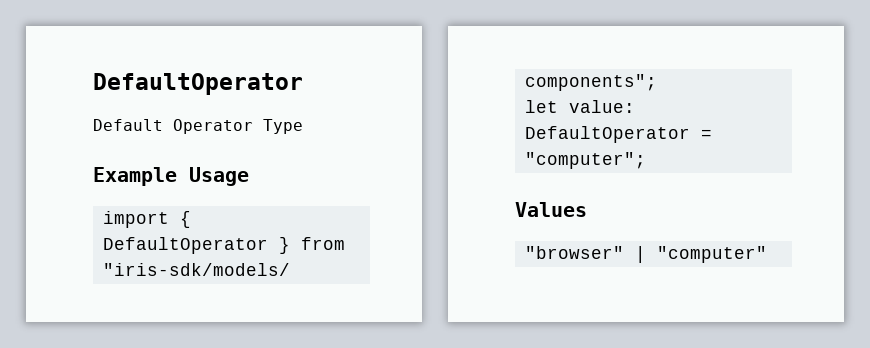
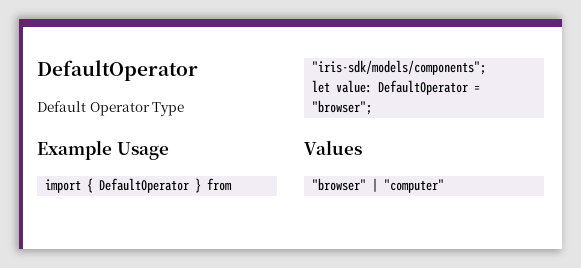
- let value: DefaultOperator = "computer";
+ let value: DefaultOperator = "browser";

